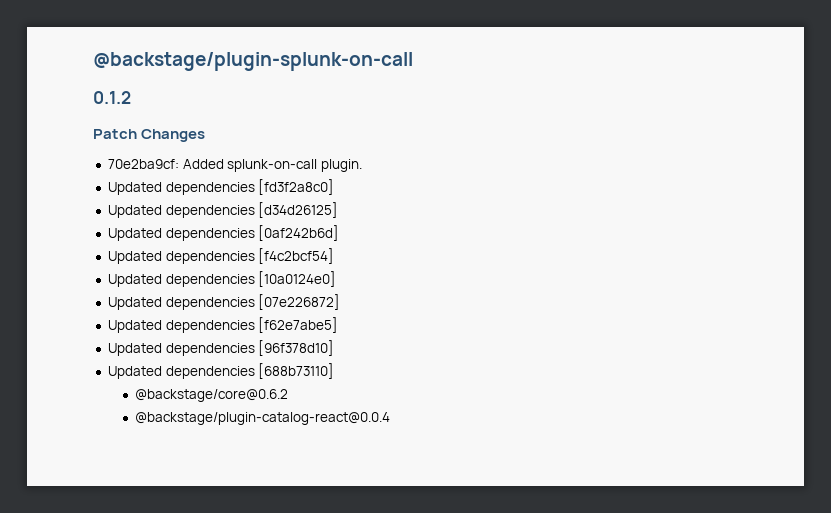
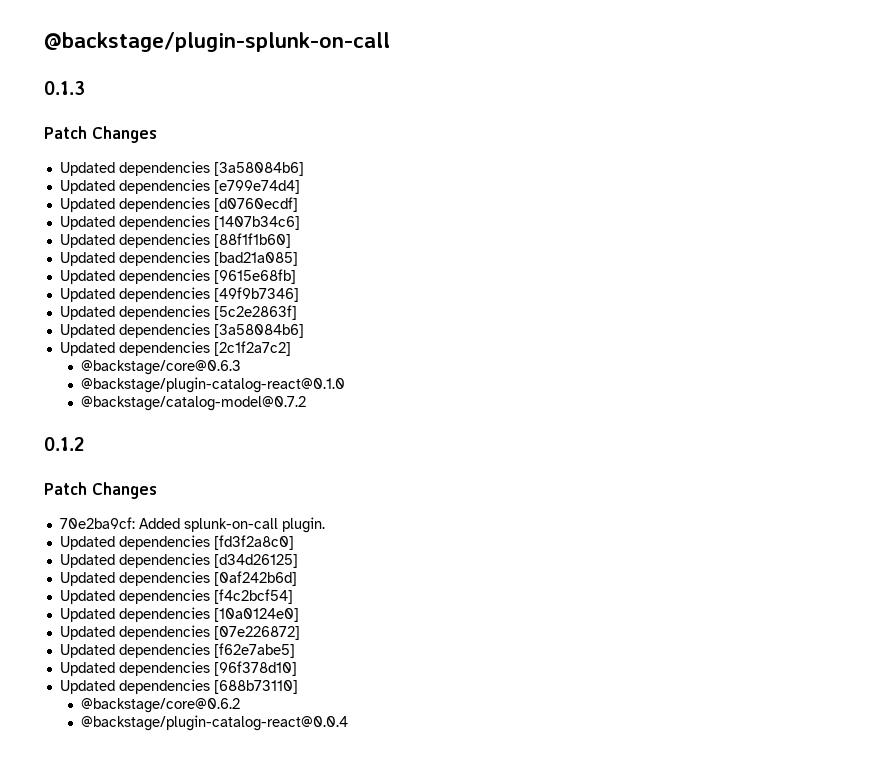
+ 0.1.3
+ Patch Changes
+ Updated dependencies [3a58084b6]
+ Updated dependencies [e799e74d4]
+ Updated dependencies [d0760ecdf]
+ Updated dependencies [1407b34c6]
+ Updated dependencies [88f1f1b60]
+ Updated dependencies [bad21a085]
+ Updated dependencies [9615e68fb]
+ Updated dependencies [49f9b7346]
+ Updated dependencies [5c2e2863f]
+ Updated dependencies [3a58084b6]
+ Updated dependencies [2c1f2a7c2]
+ @backstage/core@0.6.3
+ @backstage/plugin-catalog-react@0.1.0
+ @backstage/catalog-model@0.7.2

